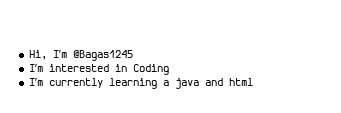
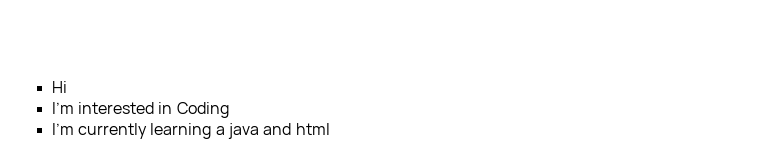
- Hi, I’m @Bagas1245
+ Hi

